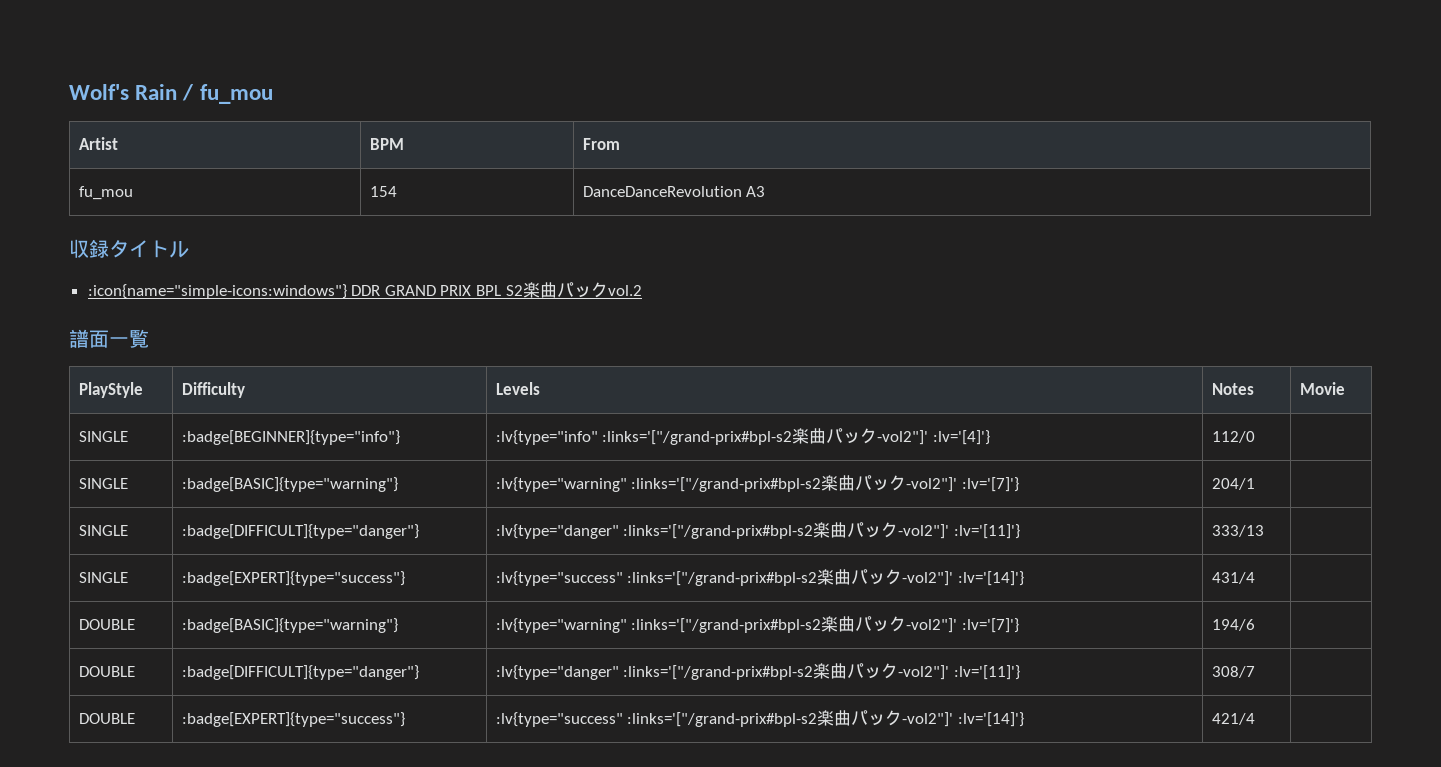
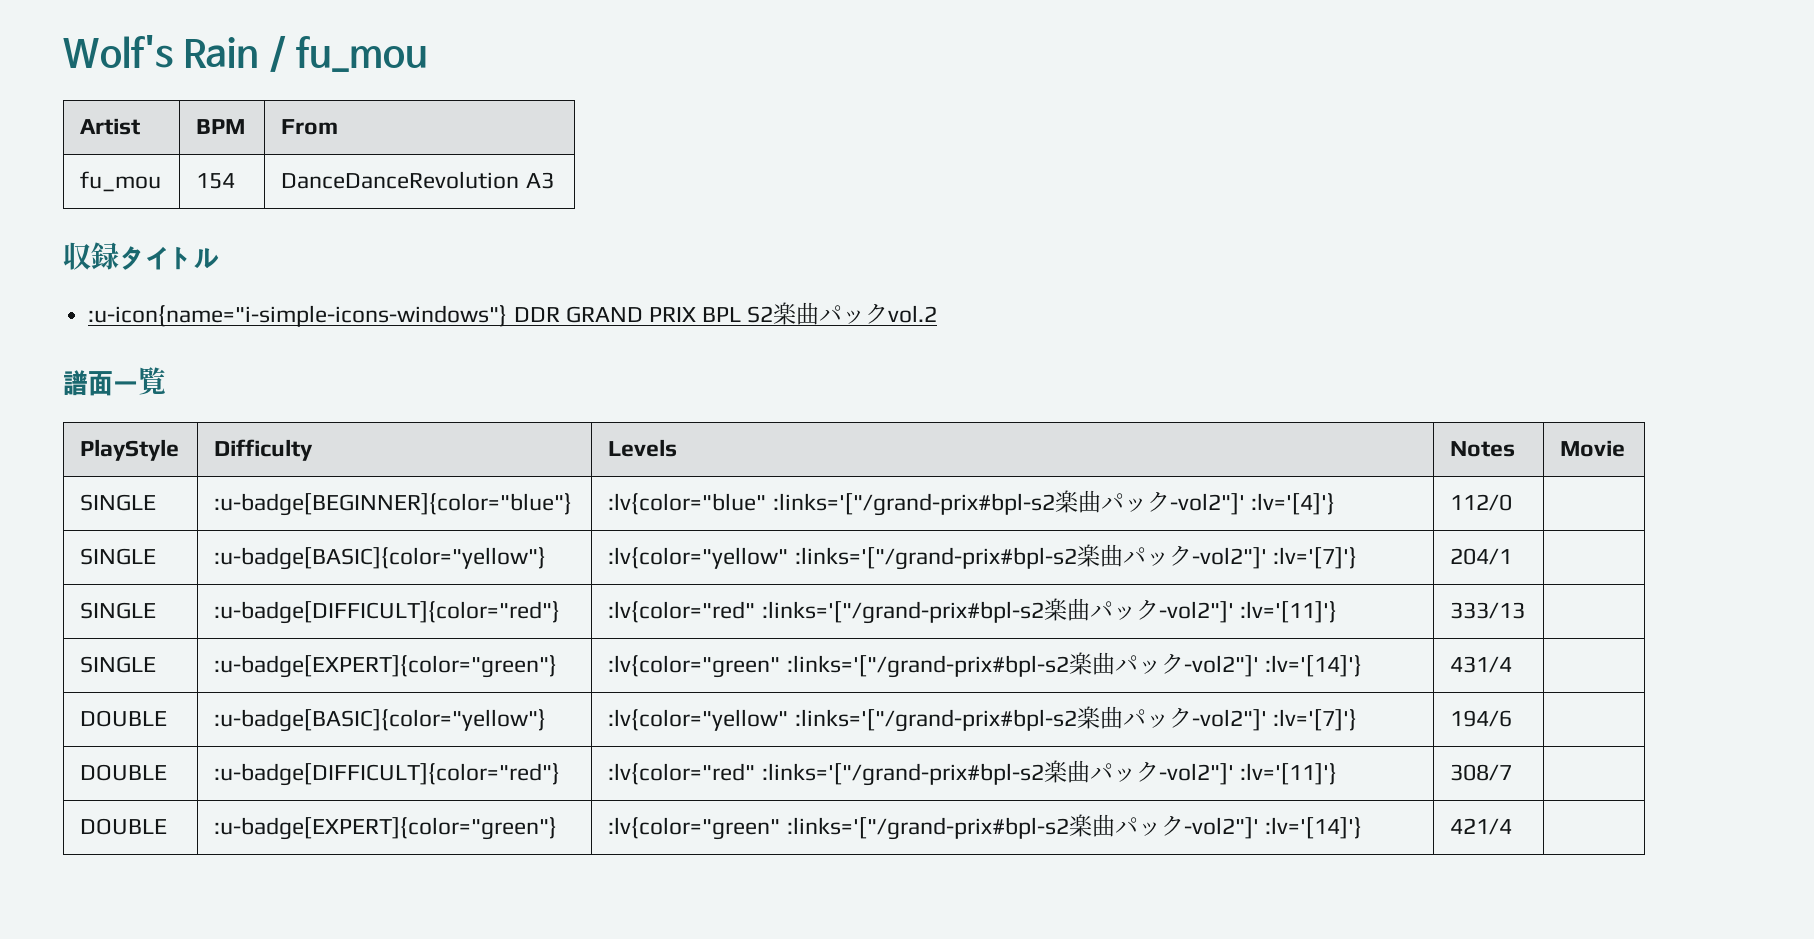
- :icon{name="simple-icons:windows"} DDR GRAND PRIX BPL S2楽曲パックvol.2
+ :u-icon{name="i-simple-icons-windows"} DDR GRAND PRIX BPL S2楽曲パックvol.2
- SINGLE | :badge[BEGINNER]{type="info"} | :lv{type="info" :links='["/grand-prix#bpl-s2楽曲パック-vol2"]' :lv='[4]'} | 112/0 |
+ SINGLE | :u-badge[BEGINNER]{color="blue"} | :lv{color="blue" :links='["/grand-prix#bpl-s2楽曲パック-vol2"]' :lv='[4]'} | 112/0 |
- SINGLE | :badge[BASIC]{type="warning"} | :lv{type="warning" :links='["/grand-prix#bpl-s2楽曲パック-vol2"]' :lv='[7]'} | 204/1 |
+ SINGLE | :u-badge[BASIC]{color="yellow"} | :lv{color="yellow" :links='["/grand-prix#bpl-s2楽曲パック-vol2"]' :lv='[7]'} | 204/1 |
- SINGLE | :badge[DIFFICULT]{type="danger"} | :lv{type="danger" :links='["/grand-prix#bpl-s2楽曲パック-vol2"]' :lv='[11]'} | 333/13 |
+ SINGLE | :u-badge[DIFFICULT]{color="red"} | :lv{color="red" :links='["/grand-prix#bpl-s2楽曲パック-vol2"]' :lv='[11]'} | 333/13 |
- SINGLE | :badge[EXPERT]{type="success"} | :lv{type="success" :links='["/grand-prix#bpl-s2楽曲パック-vol2"]' :lv='[14]'} | 431/4 |
+ SINGLE | :u-badge[EXPERT]{color="green"} | :lv{color="green" :links='["/grand-prix#bpl-s2楽曲パック-vol2"]' :lv='[14]'} | 431/4 |
- DOUBLE | :badge[BASIC]{type="warning"} | :lv{type="warning" :links='["/grand-prix#bpl-s2楽曲パック-vol2"]' :lv='[7]'} | 194/6 |
+ DOUBLE | :u-badge[BASIC]{color="yellow"} | :lv{color="yellow" :links='["/grand-prix#bpl-s2楽曲パック-vol2"]' :lv='[7]'} | 194/6 |
- DOUBLE | :badge[DIFFICULT]{type="danger"} | :lv{type="danger" :links='["/grand-prix#bpl-s2楽曲パック-vol2"]' :lv='[11]'} | 308/7 |
+ DOUBLE | :u-badge[DIFFICULT]{color="red"} | :lv{color="red" :links='["/grand-prix#bpl-s2楽曲パック-vol2"]' :lv='[11]'} | 308/7 |
- DOUBLE | :badge[EXPERT]{type="success"} | :lv{type="success" :links='["/grand-prix#bpl-s2楽曲パック-vol2"]' :lv='[14]'} | 421/4 |
+ DOUBLE | :u-badge[EXPERT]{color="green"} | :lv{color="green" :links='["/grand-prix#bpl-s2楽曲パック-vol2"]' :lv='[14]'} | 421/4 |

